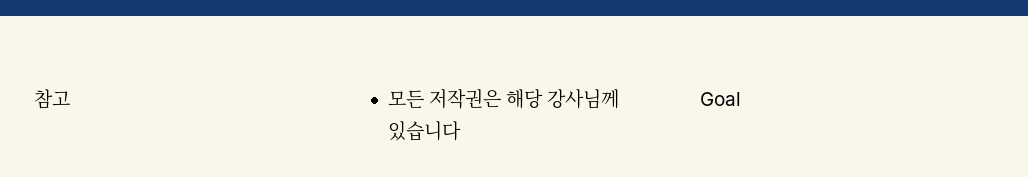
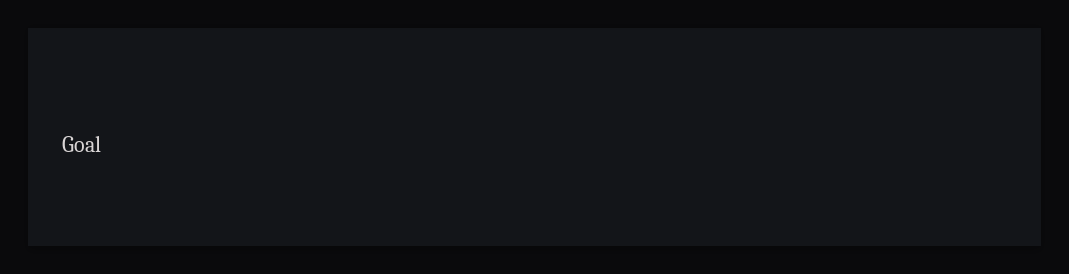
- 참고
- 모든 저작권은 해당 강사님께 있습니다

